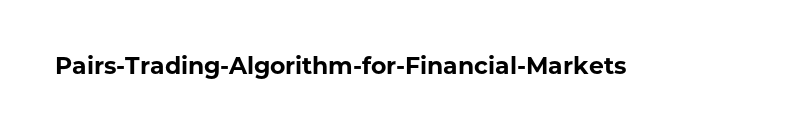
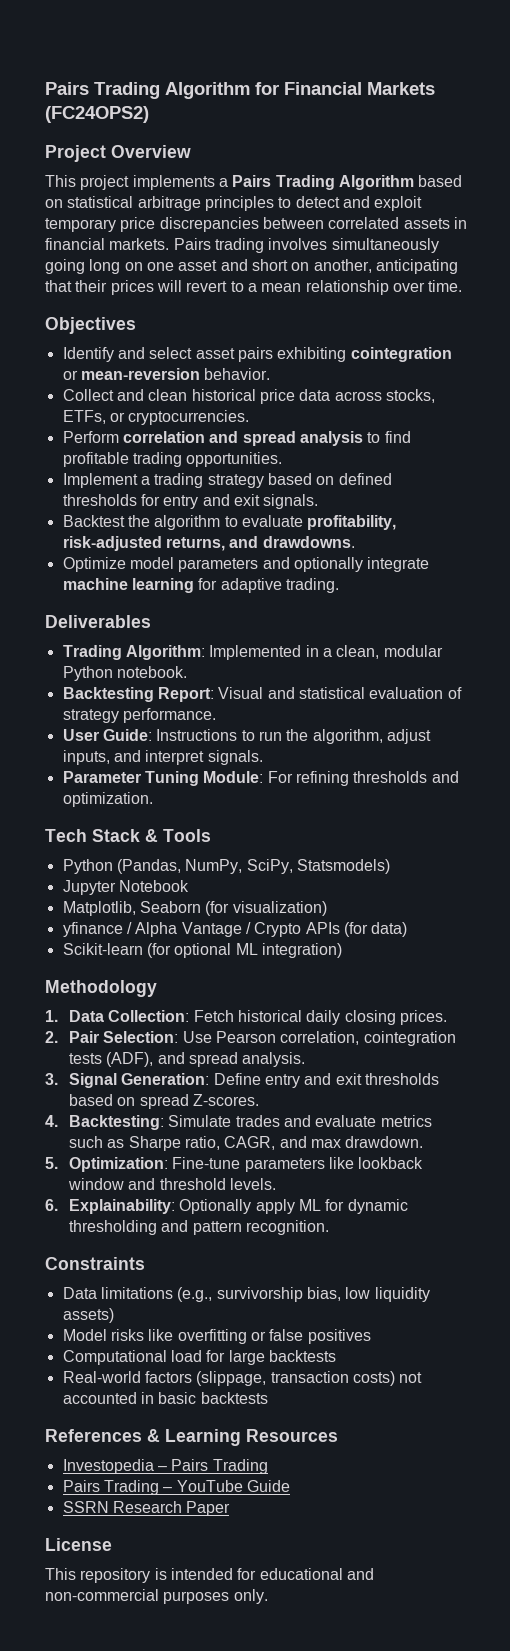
- Pairs-Trading-Algorithm-for-Financial-Markets
+ Pairs Trading Algorithm for Financial Markets (FC24OPS2)
+ Project Overview
+ This project implements a Pairs Trading Algorithm based on statistical arbitrage principles to detect and exploit temporary price discrepancies between correlated assets in financial markets. Pairs trading involves simultaneously going long on one asset and short on another, anticipating that their prices will revert to a mean relationship over time.
+ Objectives
+ Identify and select asset pairs exhibiting cointegration or mean-reversion behavior.
+ Collect and clean historical price data across stocks, ETFs, or cryptocurrencies.
+ Perform correlation and spread analysis to find profitable trading opportunities.
+ Implement a trading strategy based on defined thresholds for entry and exit signals.
+ Backtest the algorithm to evaluate profitability, risk-adjusted returns, and drawdowns.
+ Optimize model parameters and optionally integrate machine learning for adaptive trading.
+ Deliverables
+ Trading Algorithm: Implemented in a clean, modular Python notebook.
+ Backtesting Report: Visual and statistical evaluation of strategy performance.
+ User Guide: Instructions to run the algorithm, adjust inputs, and interpret signals.
+ Parameter Tuning Module: For refining thresholds and optimization.
+ Tech Stack & Tools
+ Python (Pandas, NumPy, SciPy, Statsmodels)
+ Jupyter Notebook
+ Matplotlib, Seaborn (for visualization)
+ yfinance / Alpha Vantage / Crypto APIs (for data)
+ Scikit-learn (for optional ML integration)
+ Methodology
+ 1. Data Collection: Fetch historical daily closing prices.
+ 2. Pair Selection: Use Pearson correlation, cointegration tests (ADF), and spread analysis.
+ 3. Signal Generation: Define entry and exit thresholds based on spread Z-scores.
+ 4. Backtesting: Simulate trades and evaluate metrics such as Sharpe ratio, CAGR, and max drawdown.
+ 5. Optimization: Fine-tune parameters like lookback window and threshold levels.
+ 6. Explainability: Optionally apply ML for dynamic thresholding and pattern recognition.
+ Constraints
+ Data limitations (e.g., survivorship bias, low liquidity assets)
+ Model risks like overfitting or false positives
+ Computational load for large backtests
+ Real-world factors (slippage, transaction costs) not accounted in basic backtests
+ References & Learning Resources
+ Investopedia – Pairs Trading
+ Pairs Trading – YouTube Guide
+ SSRN Research Paper
+ License
+ This repository is intended for educational and non-commercial purposes only.

